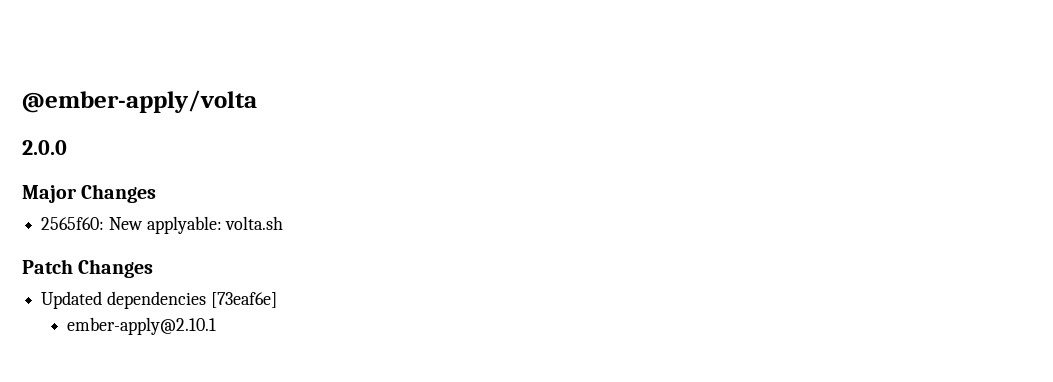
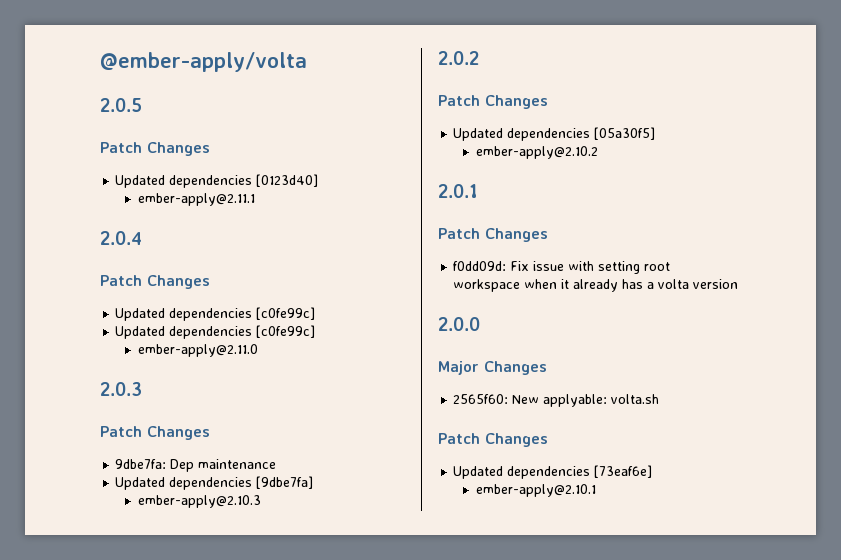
+ 2.0.5
+ Patch Changes
+ Updated dependencies [0123d40]
+ ember-apply@2.11.1
+ 2.0.4
+ Patch Changes
+ Updated dependencies [c0fe99c]
+ Updated dependencies [c0fe99c]
+ ember-apply@2.11.0
+ 2.0.3
+ Patch Changes
+ 9dbe7fa: Dep maintenance
+ Updated dependencies [9dbe7fa]
+ ember-apply@2.10.3
+ 2.0.2
+ Patch Changes
+ Updated dependencies [05a30f5]
+ ember-apply@2.10.2
+ 2.0.1
+ Patch Changes
+ f0dd09d: Fix issue with setting root workspace when it already has a volta version

